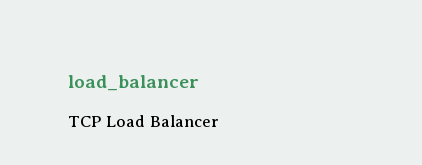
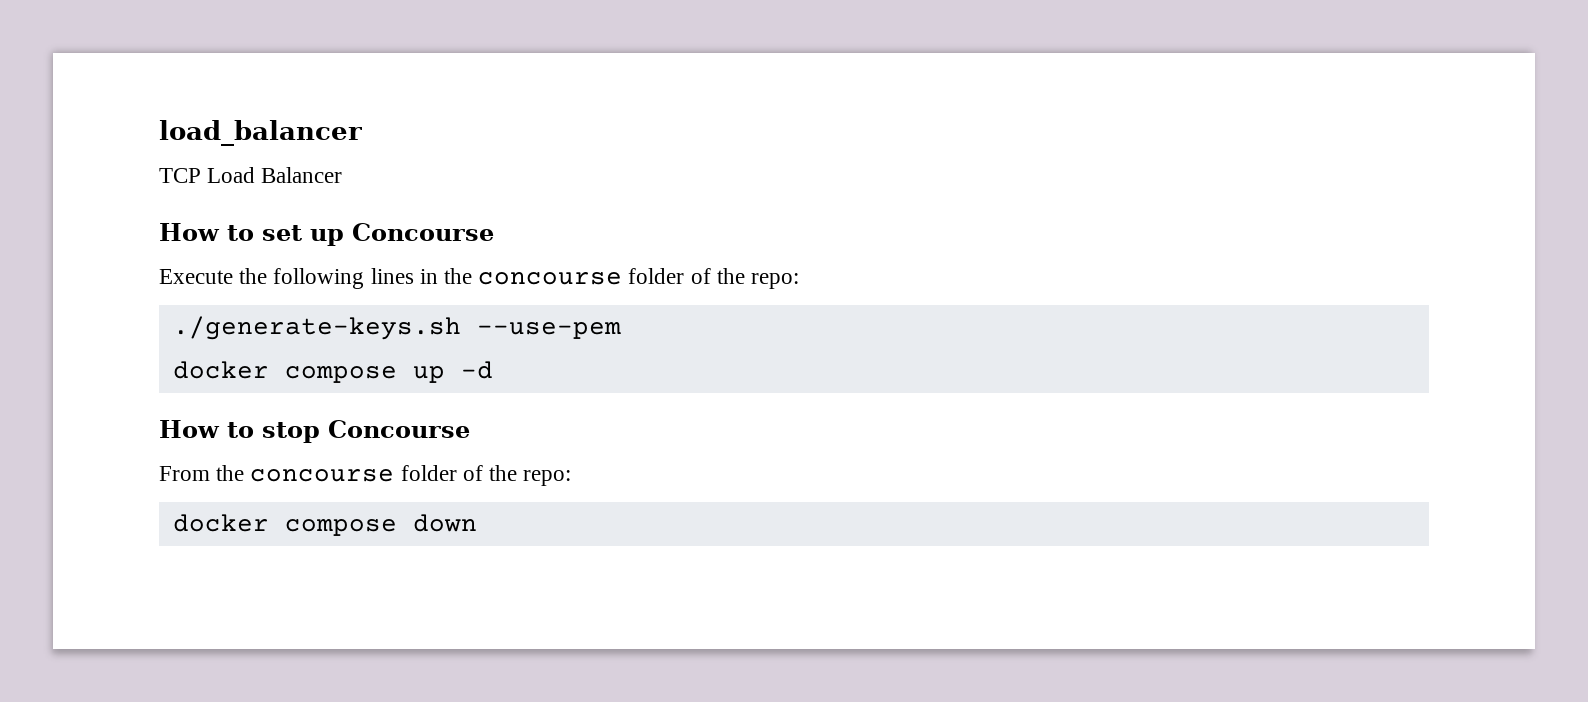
+ How to set up Concourse
+ Execute the following lines in the concourse folder of the repo:
+ ./generate-keys.sh --use-pem
+ docker compose up -d
+ How to stop Concourse
+ From the concourse folder of the repo:
+ docker compose down

